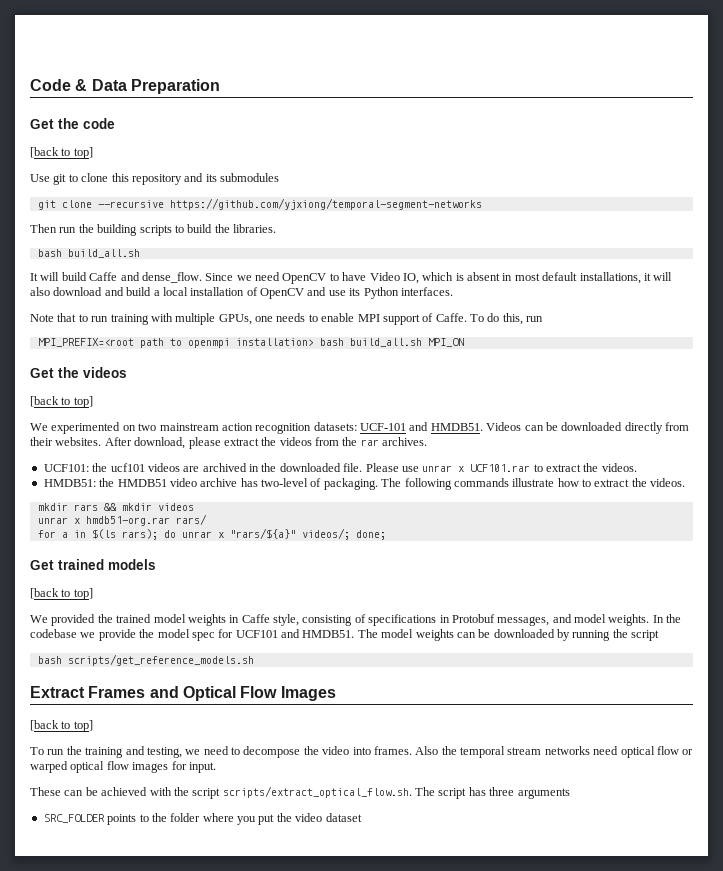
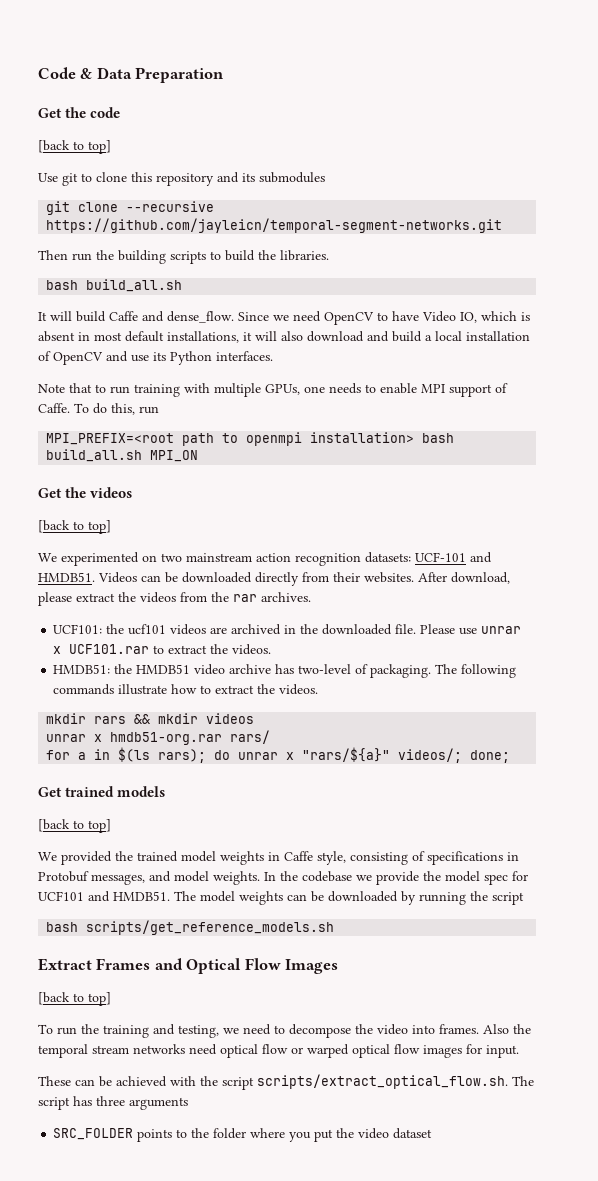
- git clone --recursive https://github.com/yjxiong/temporal-segment-networks
+ git clone --recursive https://github.com/jayleicn/temporal-segment-networks.git

